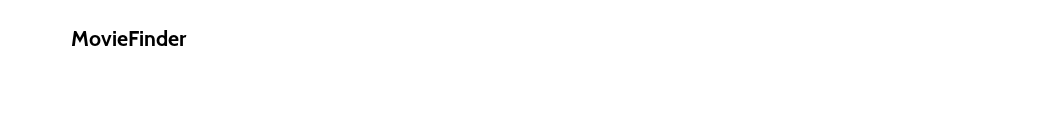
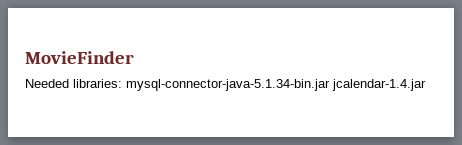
+ Needed libraries: mysql-connector-java-5.1.34-bin.jar jcalendar-1.4.jar

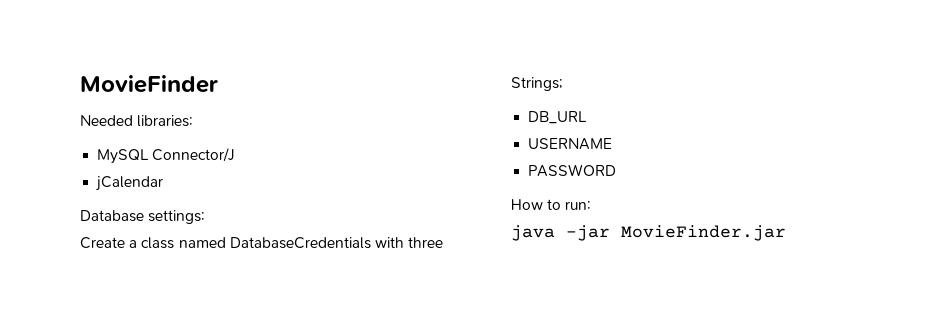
- Needed libraries: mysql-connector-java-5.1.34-bin.jar jcalendar-1.4.jar
+ Needed libraries:
+ MySQL Connector/J
+ jCalendar
+ Database settings:
+ Create a class named DatabaseCredentials with three Strings;
+ DB_URL
+ USERNAME
+ PASSWORD
+ How to run:
+ java -jar MovieFinder.jar

